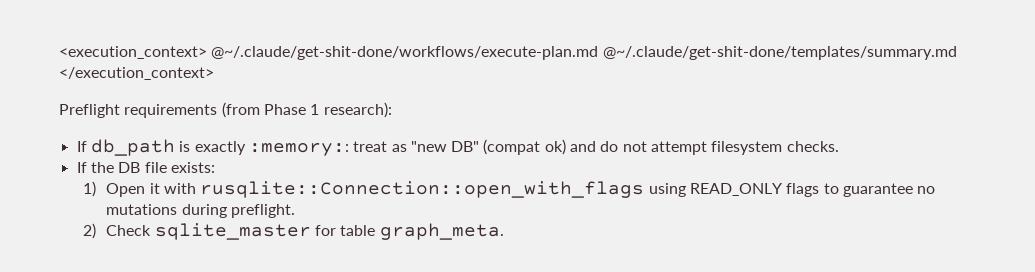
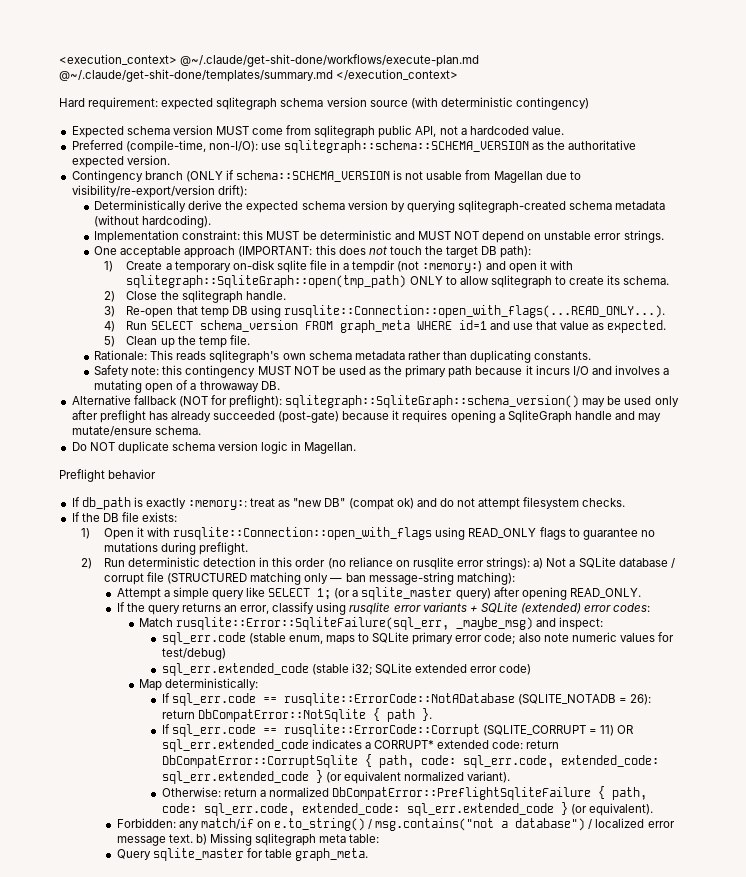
- Preflight requirements (from Phase 1 research):
+ Hard requirement: expected sqlitegraph schema version source (with deterministic contingency)
+ Expected schema version MUST come from sqlitegraph public API, not a hardcoded value.
+ Preferred (compile-time, non-I/O): use sqlitegraph::schema::SCHEMA_VERSION as the authoritative expected version.
+ Contingency branch (ONLY if schema::SCHEMA_VERSION is not usable from Magellan due to visibility/re-export/version drift):
+ Deterministically derive the expected schema version by querying sqlitegraph-created schema metadata (without hardcoding).
+ Implementation constraint: this MUST be deterministic and MUST NOT depend on unstable error strings.
+ One acceptable approach (IMPORTANT: this does not touch the target DB path):
+ 1) Create a temporary on-disk sqlite file in a tempdir (not :memory:) and open it with sqlitegraph::SqliteGraph::open(tmp_path) ONLY to allow sqlitegraph to create its schema.
+ 2) Close the sqlitegraph handle.
+ 3) Re-open that temp DB using rusqlite::Connection::open_with_flags(...READ_ONLY...).
+ 4) Run SELECT schema_version FROM graph_meta WHERE id=1 and use that value as expected.
+ 5) Clean up the temp file.
+ Rationale: This reads sqlitegraph's own schema metadata rather than duplicating constants.
+ Safety note: this contingency MUST NOT be used as the primary path because it incurs I/O and involves a mutating open of a throwaway DB.
+ Alternative fallback (NOT for preflight): sqlitegraph::SqliteGraph::schema_version() may be used only after preflight has already succeeded (post-gate) because it requires opening a SqliteGraph handle and may mutate/ensure schema.
+ Do NOT duplicate schema version logic in Magellan.
+ Preflight behavior
- 2) Check sqlite_master for table graph_meta.
+ 2) Run deterministic detection in this order (no reliance on rusqlite error strings): a) Not a SQLite database / corrupt file (STRUCTURED matching only — ban message-string matching):
+ Attempt a simple query like SELECT 1; (or a sqlite_master query) after opening READ_ONLY.
+ If the query returns an error, classify using rusqlite error variants + SQLite (extended) error codes:
+ Match rusqlite::Error::SqliteFailure(sql_err, _maybe_msg) and inspect:
+ sql_err.code (stable enum, maps to SQLite primary error code; also note numeric values for test/debug)
+ sql_err.extended_code (stable i32; SQLite extended error code)
+ Map deterministically:
+ If sql_err.code == rusqlite::ErrorCode::NotADatabase (SQLITE_NOTADB = 26): return DbCompatError::NotSqlite { path }.
+ If sql_err.code == rusqlite::ErrorCode::Corrupt (SQLITE_CORRUPT = 11) OR sql_err.extended_code indicates a CORRUPT* extended code: return DbCompatError::CorruptSqlite { path, code: sql_err.code, extended_code: sql_err.extended_code } (or equivalent normalized variant).
+ Otherwise: return a normalized DbCompatError::PreflightSqliteFailure { path, code: sql_err.code, extended_code: sql_err.extended_code } (or equivalent).
+ Forbidden: any match/if on e.to_string() / msg.contains("not a database") / localized error message text. b) Missing sqlitegraph meta table:
+ Query sqlite_master for table graph_meta.

